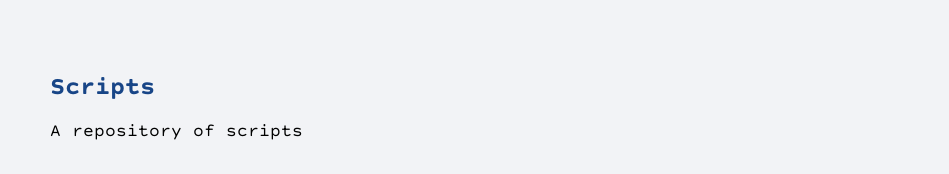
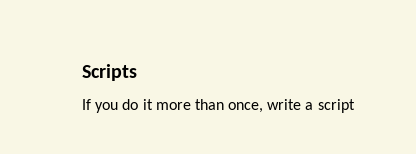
- A repository of scripts
+ If you do it more than once, write a script

